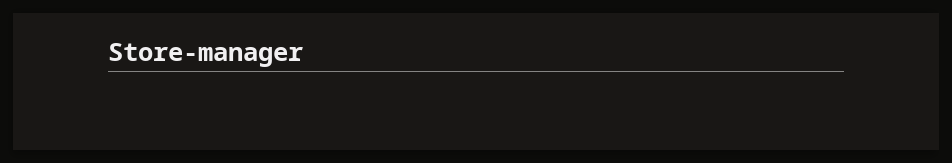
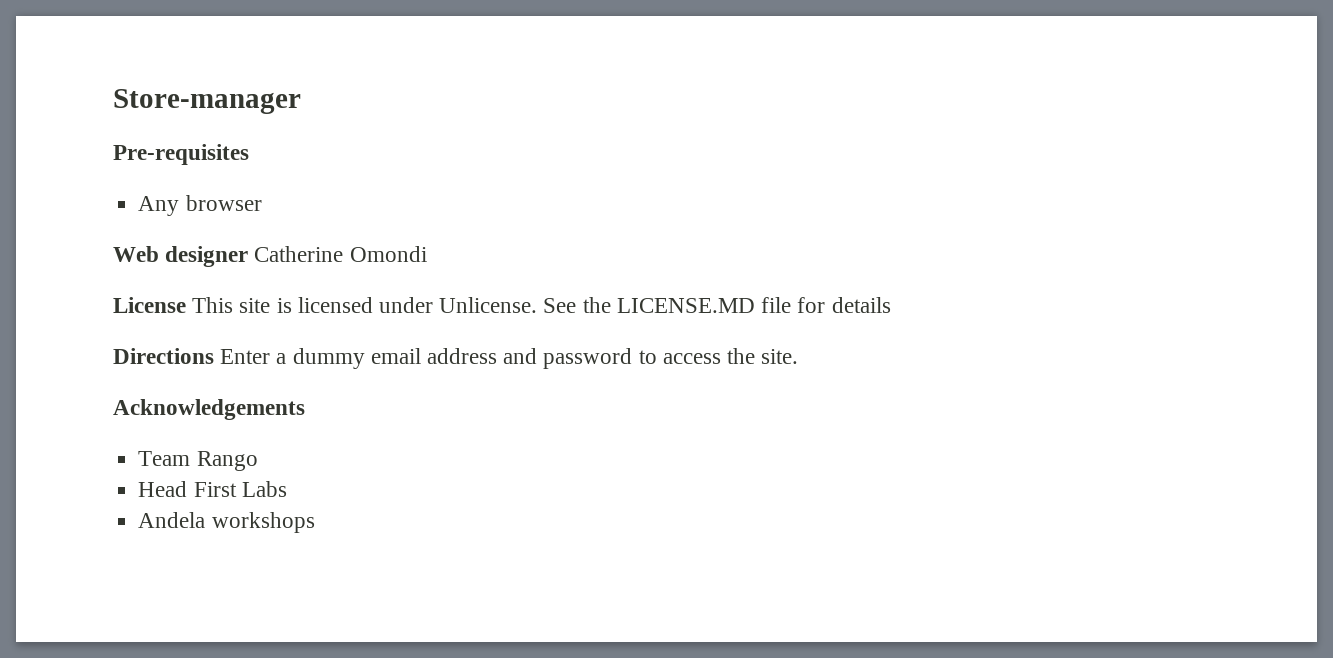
+ Pre-requisites
+ Any browser
+ Web designer Catherine Omondi
+ License This site is licensed under Unlicense. See the LICENSE.MD file for details
+ Directions Enter a dummy email address and password to access the site.
+ Acknowledgements
+ Team Rango
+ Head First Labs
+ Andela workshops

